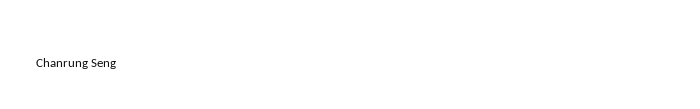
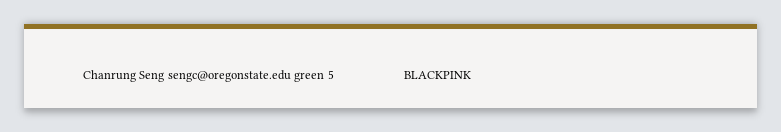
- Chanrung Seng
+ Chanrung Seng sengc@oregonstate.edu green 5 BLACKPINK

